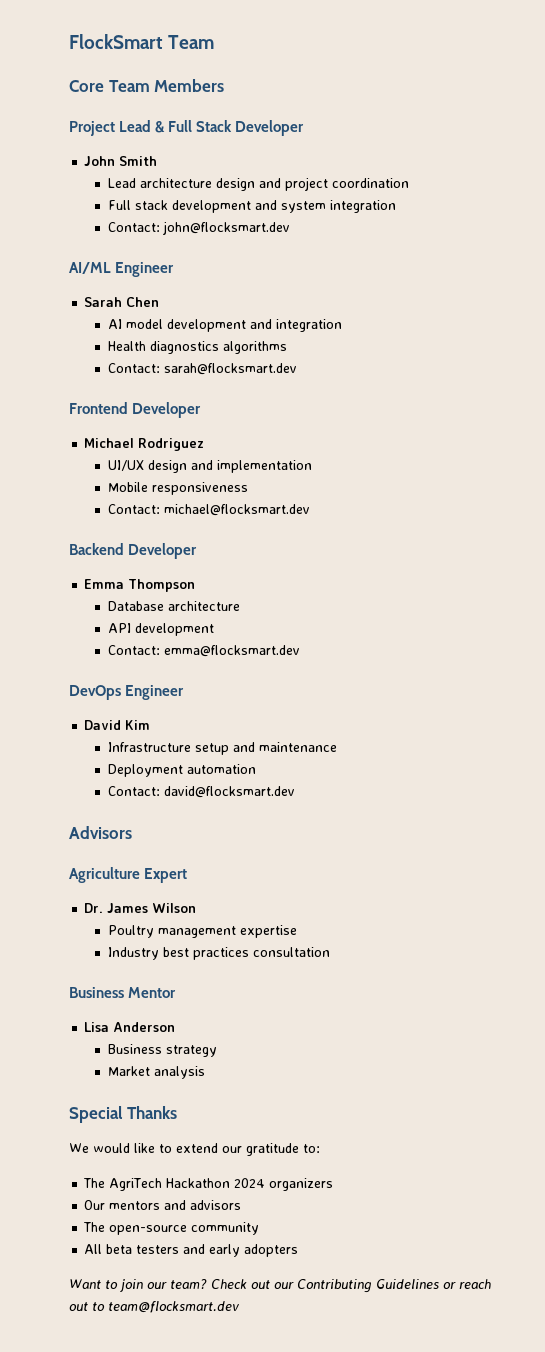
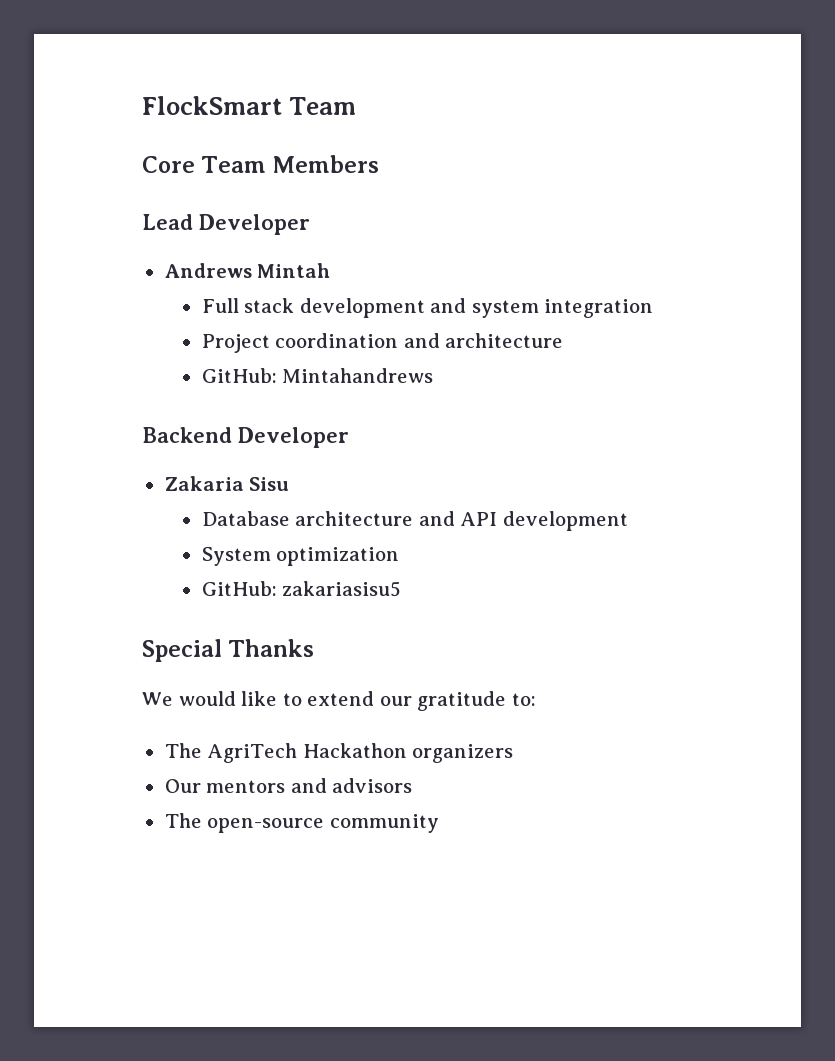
- Project Lead & Full Stack Developer
- John Smith
- Lead architecture design and project coordination
+ Lead Developer
+ Andrews Mintah
- Contact: john@flocksmart.dev
- AI/ML Engineer
- Sarah Chen
- AI model development and integration
- Health diagnostics algorithms
- Contact: sarah@flocksmart.dev
- Frontend Developer
- Michael Rodriguez
- UI/UX design and implementation
- Mobile responsiveness
- Contact: michael@flocksmart.dev
+ Project coordination and architecture
+ GitHub: Mintahandrews
- Emma Thompson
+ Zakaria Sisu
- Database architecture
- API development
+ Database architecture and API development
- Contact: emma@flocksmart.dev
- DevOps Engineer
- David Kim
- Infrastructure setup and maintenance
- Deployment automation
- Contact: david@flocksmart.dev
- Advisors
- Agriculture Expert
- Dr. James Wilson
- Poultry management expertise
- Industry best practices consultation
- Business Mentor
- Lisa Anderson
- Business strategy
- Market analysis
+ System optimization
+ GitHub: zakariasisu5
- The AgriTech Hackathon 2024 organizers
+ The AgriTech Hackathon organizers
- All beta testers and early adopters
- Want to join our team? Check out our Contributing Guidelines or reach out to team@flocksmart.dev

